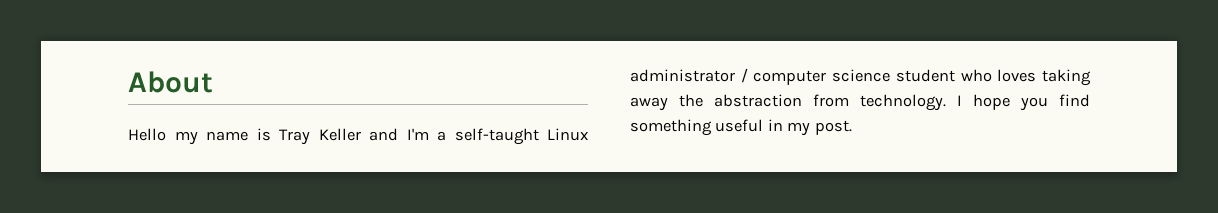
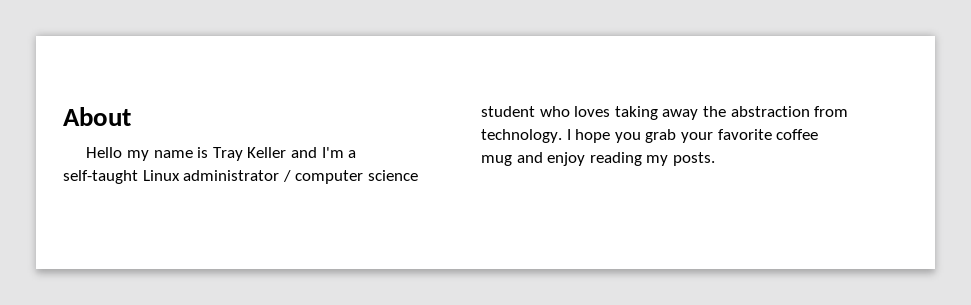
- I hope you find something useful in my post.
+ I hope you grab your favorite coffee mug and enjoy reading my posts.

